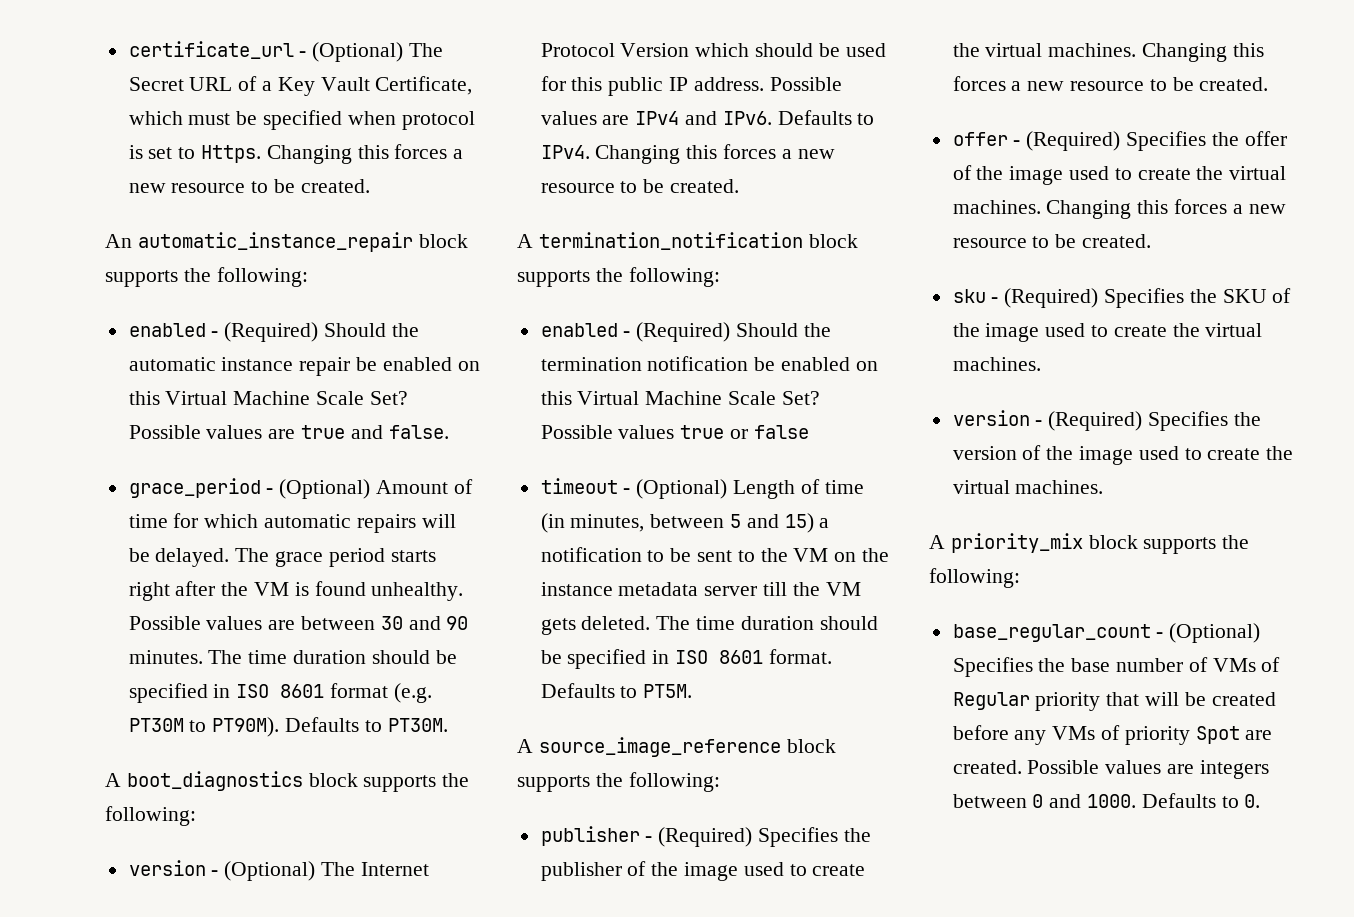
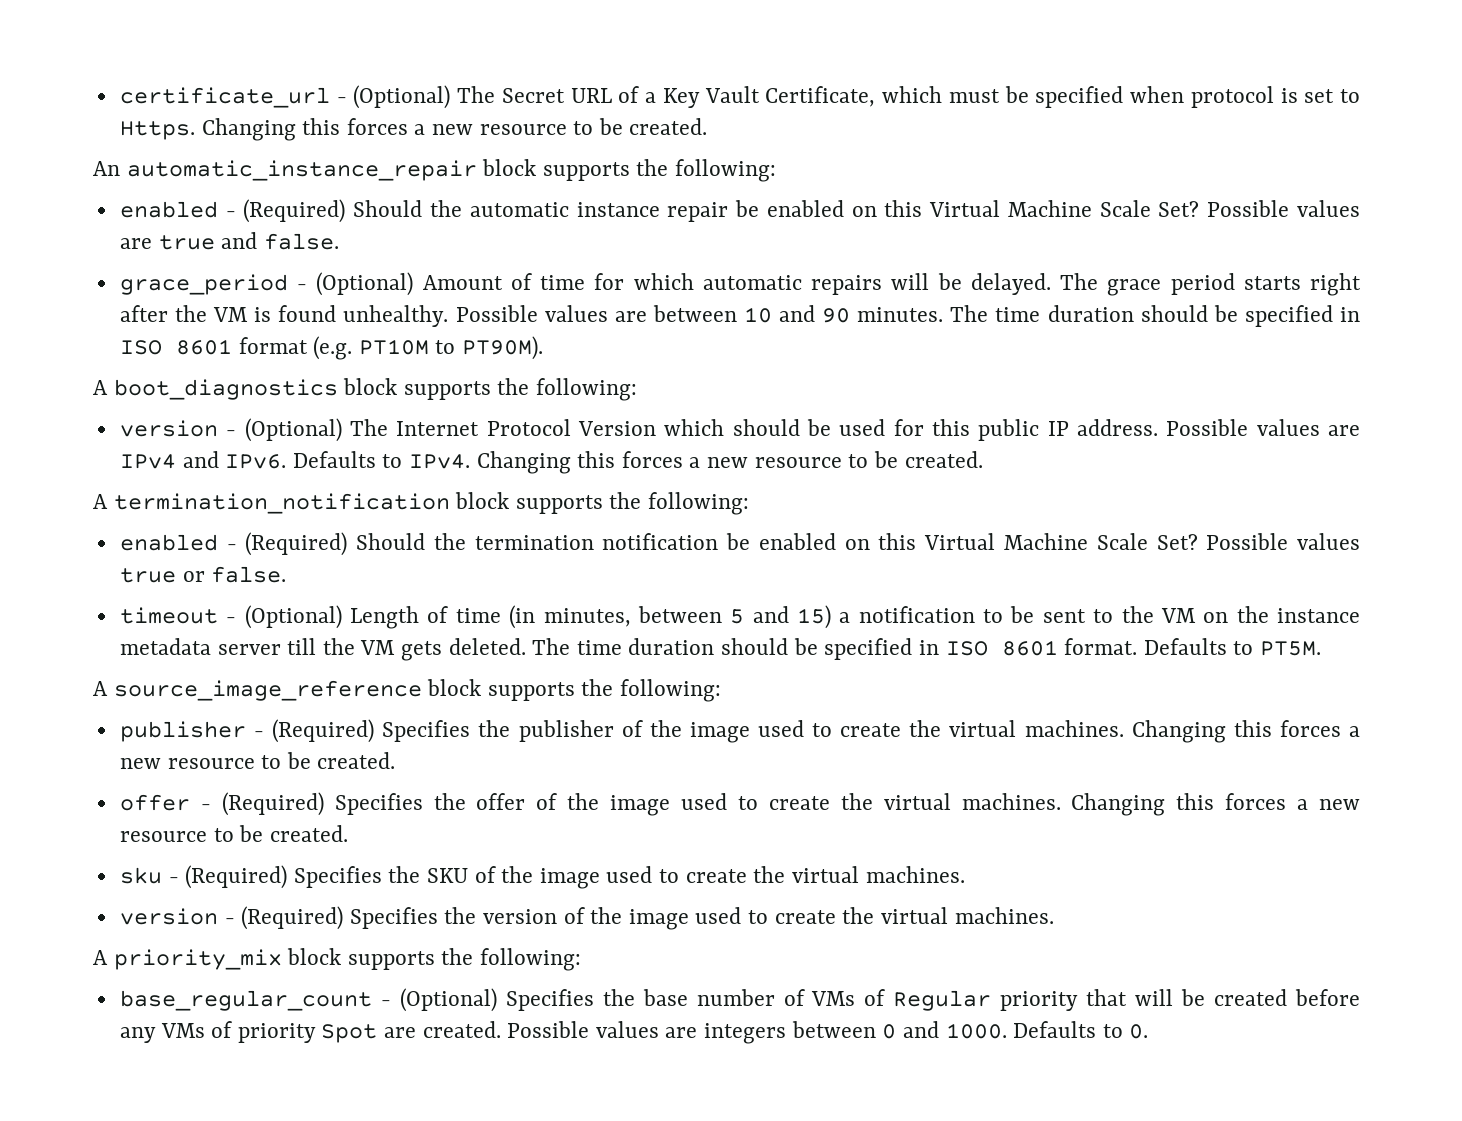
- Possible values are between 30 and 90 minutes.
+ Possible values are between 10 and 90 minutes.
- The time duration should be specified in ISO 8601 format (e.g. PT30M to PT90M). Defaults to PT30M.
+ The time duration should be specified in ISO 8601 format (e.g. PT10M to PT90M).
- Possible values true or false
+ Possible values true or false.

